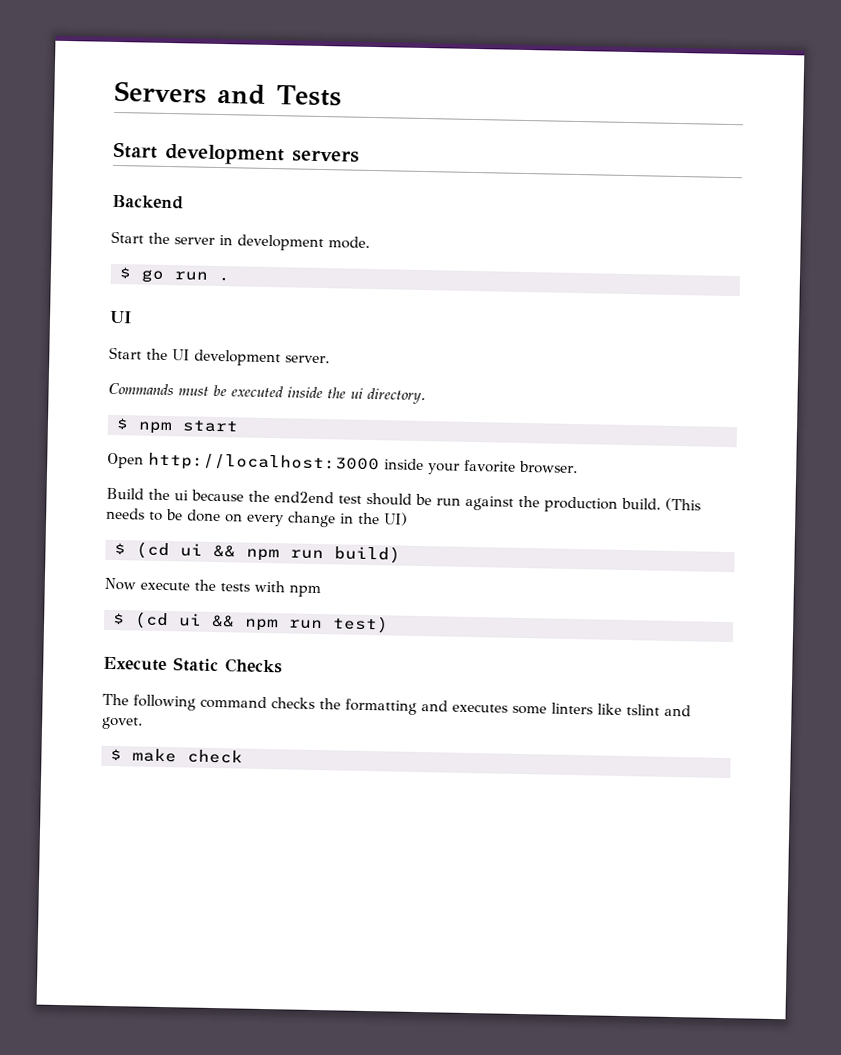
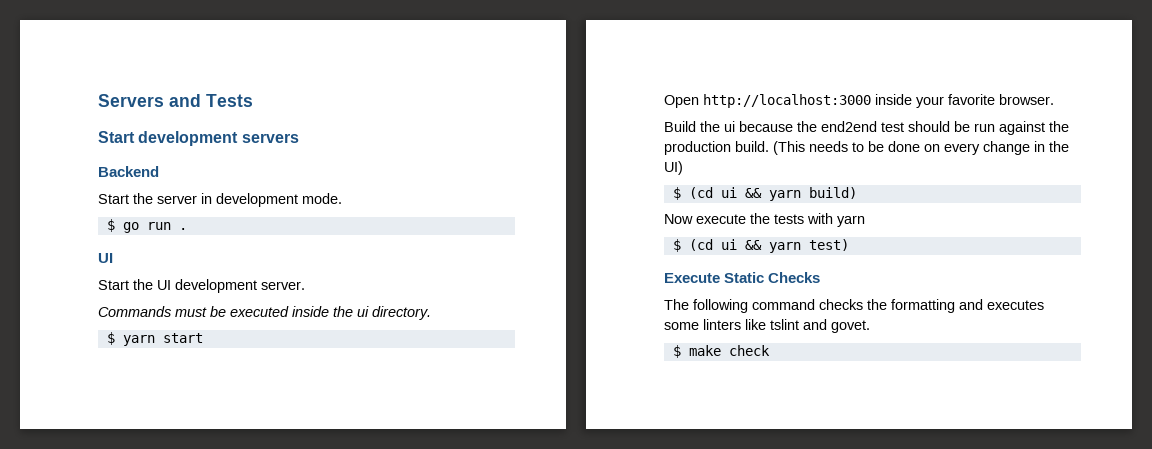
- $ npm start
+ $ yarn start
- $ (cd ui && npm run build)
+ $ (cd ui && yarn build)
- Now execute the tests with npm
- $ (cd ui && npm run test)
+ Now execute the tests with yarn
+ $ (cd ui && yarn test)

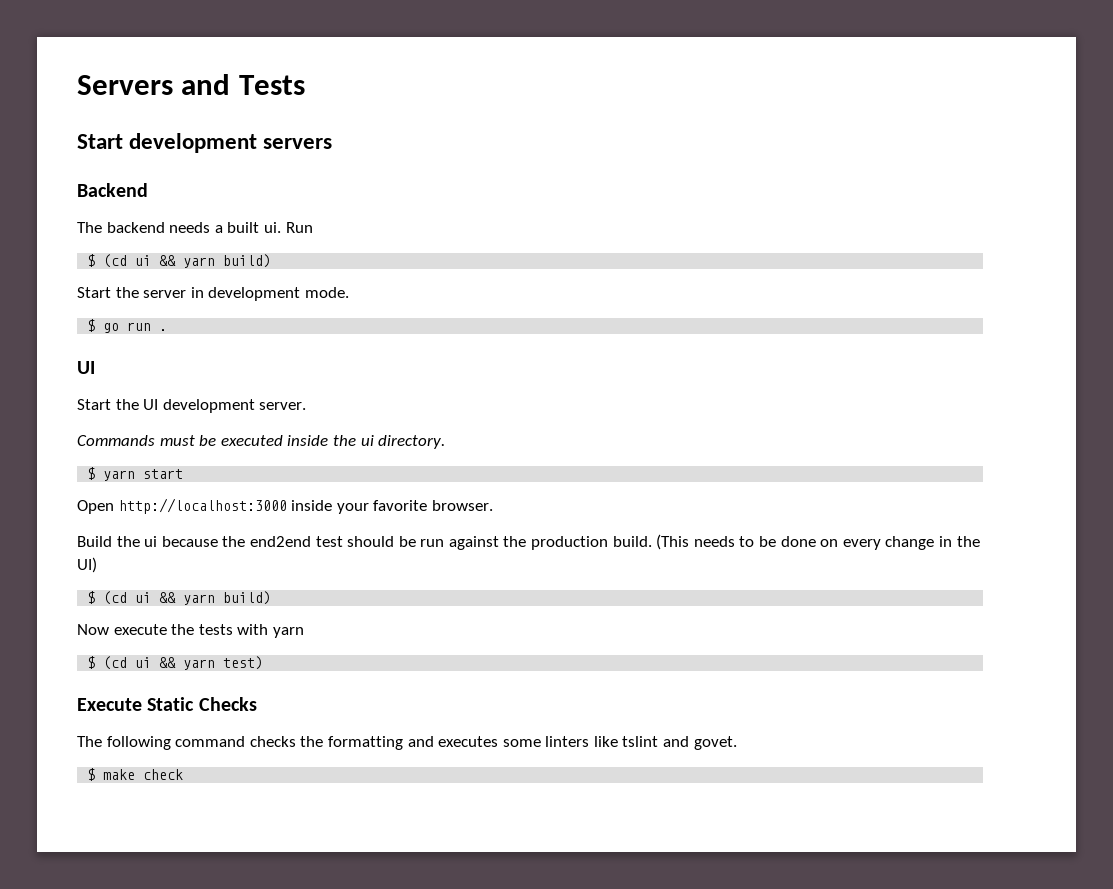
+ The backend needs a built ui. Run
+ $ (cd ui && yarn build)

